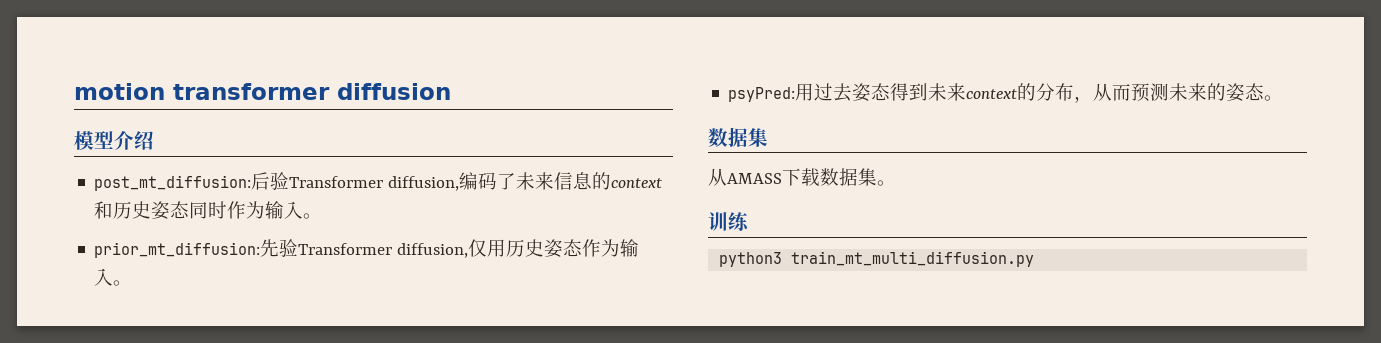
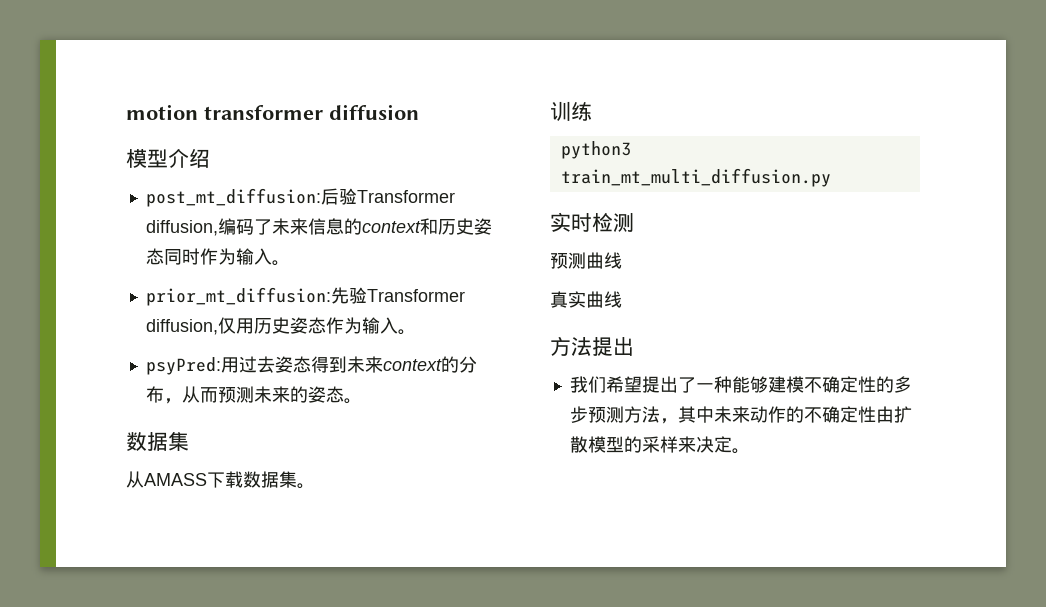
+ 实时检测
+ 预测曲线
+ 真实曲线
+ 方法提出
+ 我们希望提出了一种能够建模不确定性的多步预测方法，其中未来动作的不确定性由扩散模型的采样来决定。

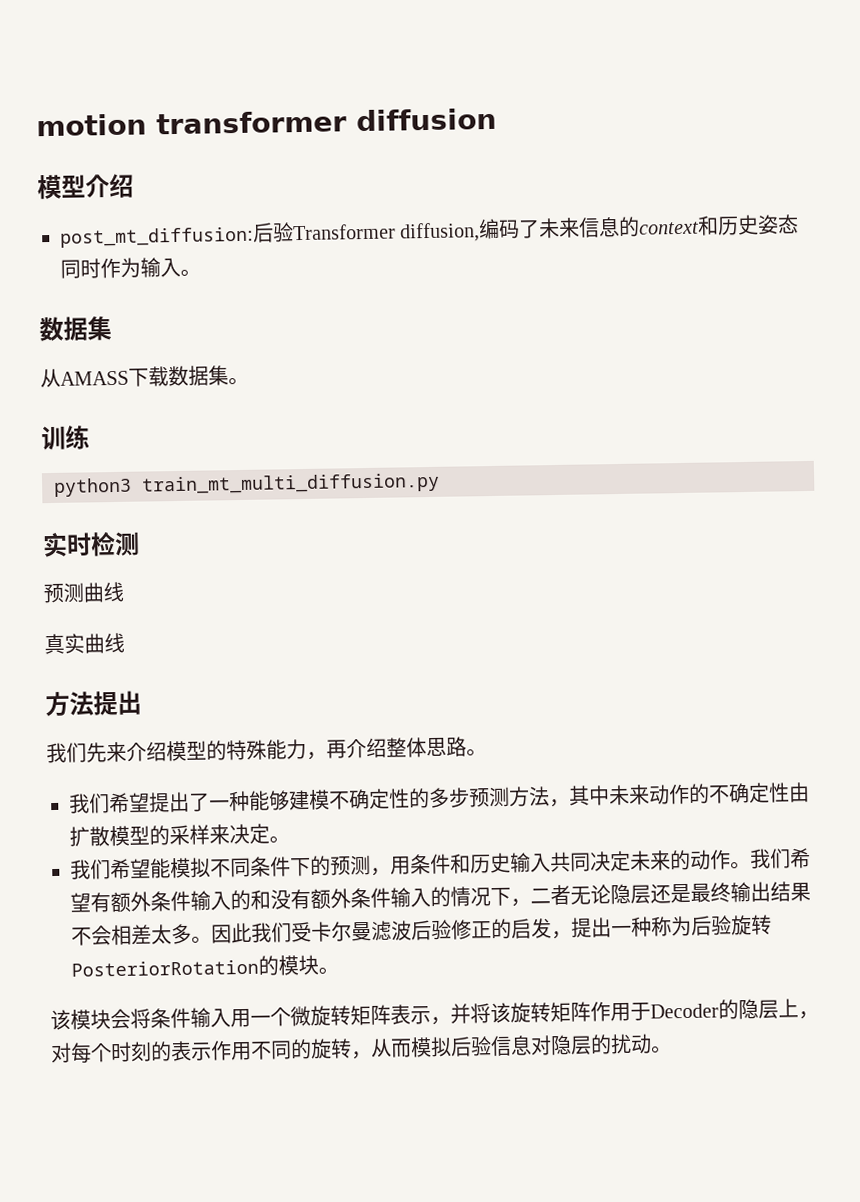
- prior_mt_diffusion:先验Transformer diffusion,仅用历史姿态作为输入。
- psyPred:用过去姿态得到未来context的分布，从而预测未来的姿态。
+ 我们先来介绍模型的特殊能力，再介绍整体思路。
+ 我们希望能模拟不同条件下的预测，用条件和历史输入共同决定未来的动作。我们希望有额外条件输入的和没有额外条件输入的情况下，二者无论隐层还是最终输出结果不会相差太多。因此我们受卡尔曼滤波后验修正的启发，提出一种称为后验旋转PosteriorRotation的模块。
+ 该模块会将条件输入用一个微旋转矩阵表示，并将该旋转矩阵作用于Decoder的隐层上，对每个时刻的表示作用不同的旋转，从而模拟后验信息对隐层的扰动。

